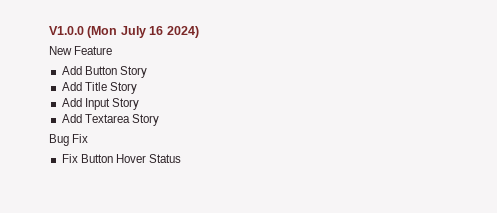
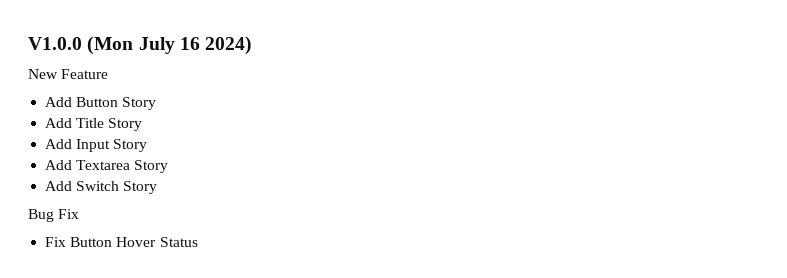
+ Add Switch Story

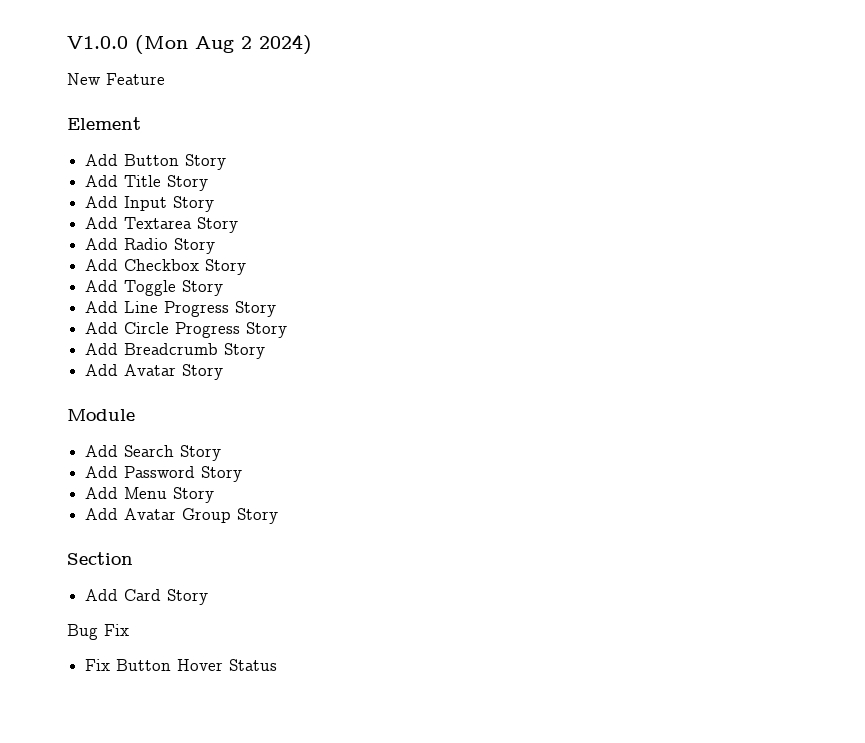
- V1.0.0 (Mon July 16 2024)
+ V1.0.0 (Mon Aug 2 2024)
+ Element
- Add Switch Story
+ Add Radio Story
+ Add Checkbox Story
+ Add Toggle Story
+ Add Line Progress Story
+ Add Circle Progress Story
+ Add Breadcrumb Story
+ Add Avatar Story
+ Module
+ Add Search Story
+ Add Password Story
+ Add Menu Story
+ Add Avatar Group Story
+ Section
+ Add Card Story

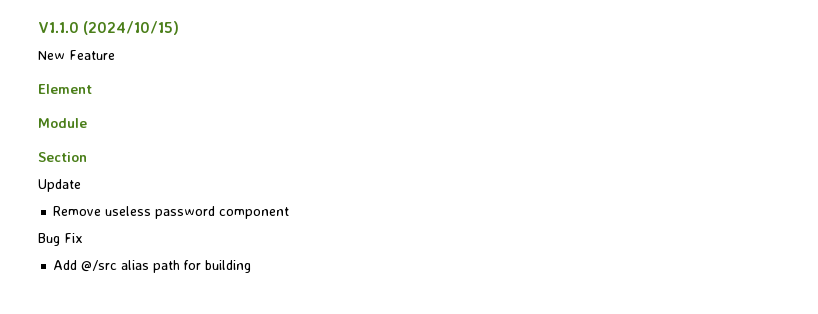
- V1.0.0 (Mon Aug 2 2024)
+ V1.1.0 (2024/10/15)
  New Feature
  Element
- Add Button Story
- Add Title Story
- Add Input Story
- Add Textarea Story
- Add Radio Story
- Add Checkbox Story
- Add Toggle Story
- Add Line Progress Story
- Add Circle Progress Story
- Add Breadcrumb Story
- Add Avatar Story
  Module
- Add Search Story
- Add Password Story
- Add Menu Story
- Add Avatar Group Story
  Section
- Add Card Story
+ Update
+ Remove useless password component
  Bug Fix
- Fix Button Hover Status
+ Add @/src alias path for building

